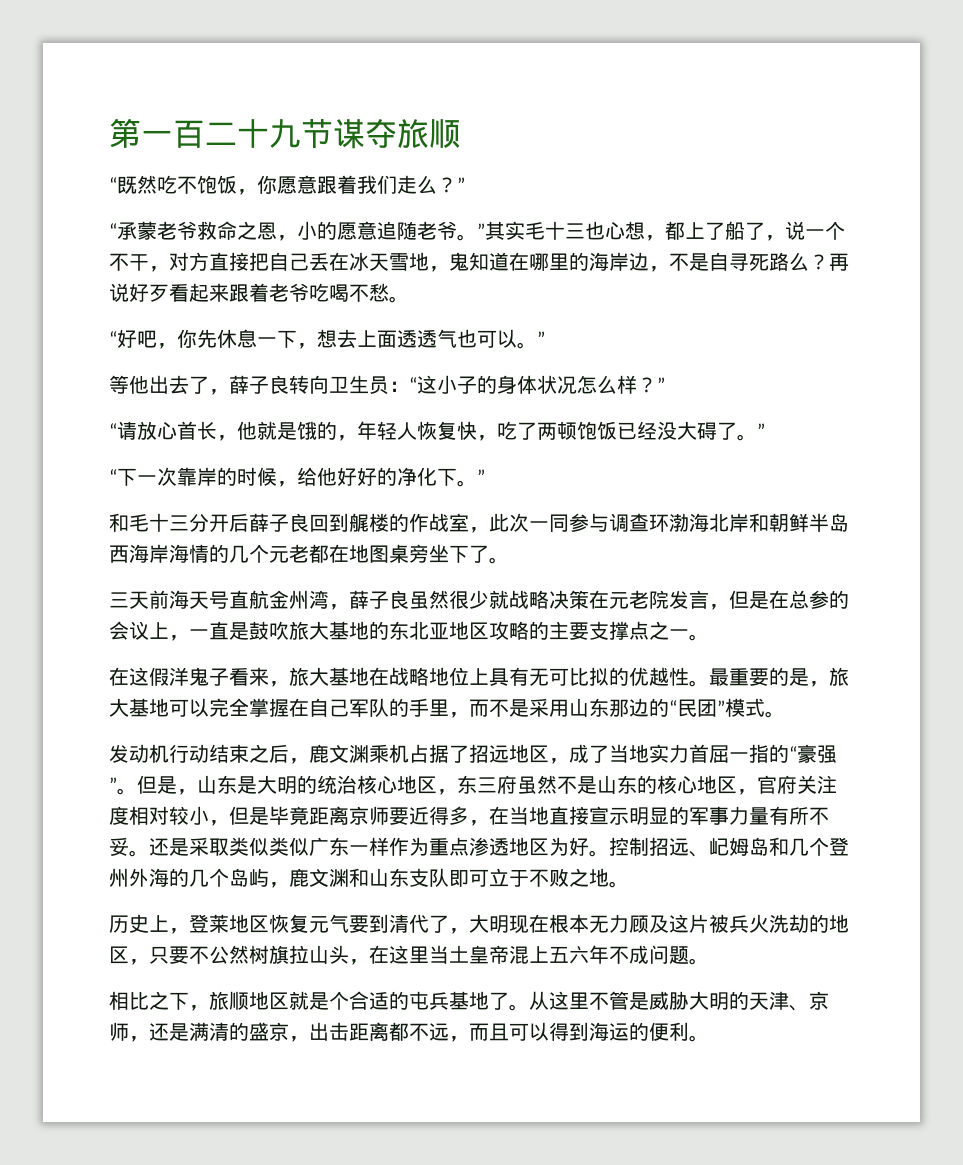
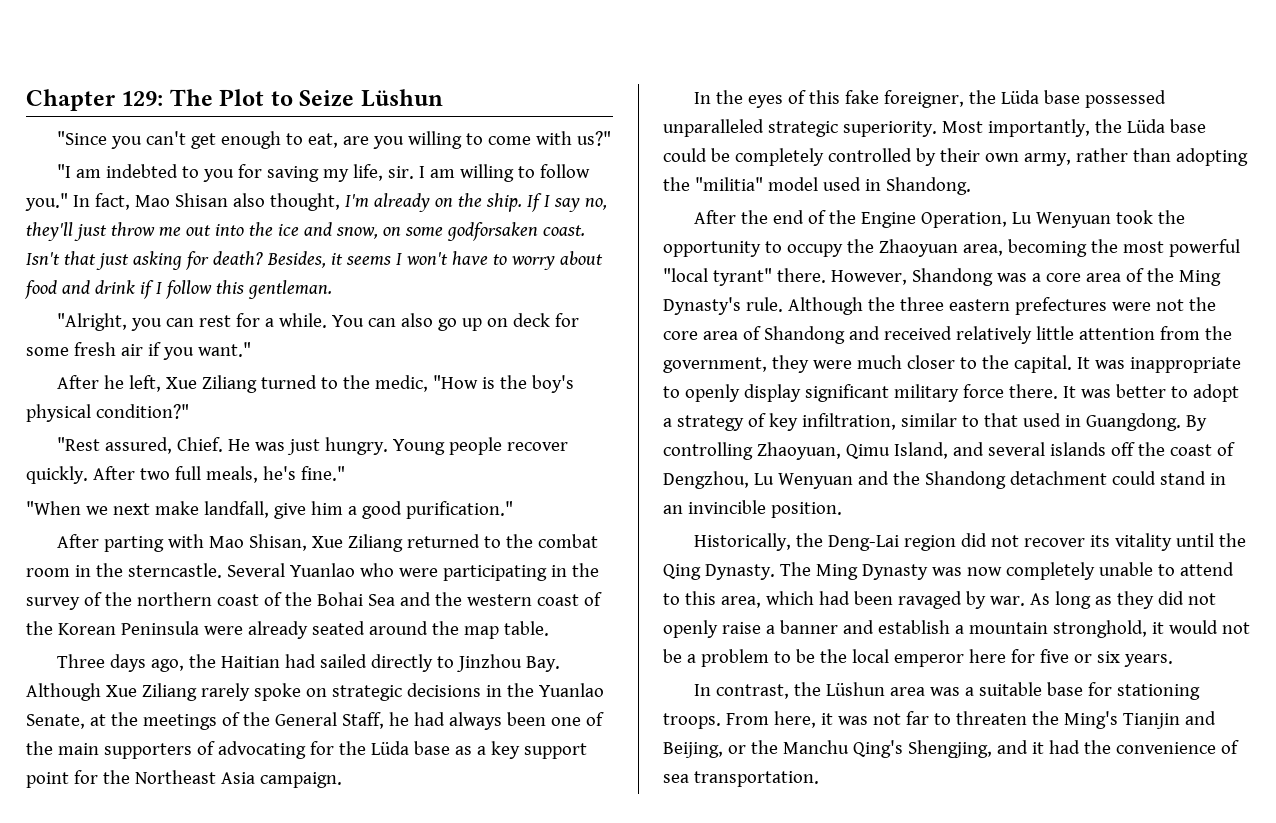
- 第一百二十九节谋夺旅顺
- “既然吃不饱饭，你愿意跟着我们走么？”
- “承蒙老爷救命之恩，小的愿意追随老爷。”其实毛十三也心想，都上了船了，说一个不干，对方直接把自己丢在冰天雪地，鬼知道在哪里的海岸边，不是自寻死路么？再说好歹看起来跟着老爷吃喝不愁。
- “好吧，你先休息一下，想去上面透透气也可以。”
- 等他出去了，薛子良转向卫生员：“这小子的身体状况怎么样？”
- “请放心首长，他就是饿的，年轻人恢复快，吃了两顿饱饭已经没大碍了。”
- “下一次靠岸的时候，给他好好的净化下。”
- 和毛十三分开后薛子良回到艉楼的作战室，此次一同参与调查环渤海北岸和朝鲜半岛西海岸海情的几个元老都在地图桌旁坐下了。
- 三天前海天号直航金州湾，薛子良虽然很少就战略决策在元老院发言，但是在总参的会议上，一直是鼓吹旅大基地的东北亚地区攻略的主要支撑点之一。
- 在这假洋鬼子看来，旅大基地在战略地位上具有无可比拟的优越性。最重要的是，旅大基地可以完全掌握在自己军队的手里，而不是采用山东那边的“民团”模式。
- 发动机行动结束之后，鹿文渊乘机占据了招远地区，成了当地实力首屈一指的“豪强”。但是，山东是大明的统治核心地区，东三府虽然不是山东的核心地区，官府关注度相对较小，但是毕竟距离京师要近得多，在当地直接宣示明显的军事力量有所不妥。还是采取类似类似广东一样作为重点渗透地区为好。控制招远、屺姆岛和几个登州外海的几个岛屿，鹿文渊和山东支队即可立于不败之地。
- 历史上，登莱地区恢复元气要到清代了，大明现在根本无力顾及这片被兵火洗劫的地区，只要不公然树旗拉山头，在这里当土皇帝混上五六年不成问题。
- 相比之下，旅顺地区就是个合适的屯兵基地了。从这里不管是威胁大明的天津、京师，还是满清的盛京，出击距离都不远，而且可以得到海运的便利。
+ Chapter 129: The Plot to Seize Lüshun
+ "Since you can't get enough to eat, are you willing to come with us?"
+ "I am indebted to you for saving my life, sir. I am willing to follow you." In fact, Mao Shisan also thought, I'm already on the ship. If I say no, they'll just throw me out into the ice and snow, on some godforsaken coast. Isn't that just asking for death? Besides, it seems I won't have to worry about food and drink if I follow this gentleman.
+ "Alright, you can rest for a while. You can also go up on deck for some fresh air if you want."
+ After he left, Xue Ziliang turned to the medic, "How is the boy's physical condition?"
+ "Rest assured, Chief. He was just hungry. Young people recover quickly. After two full meals, he's fine."
+ "When we next make landfall, give him a good purification."
+ After parting with Mao Shisan, Xue Ziliang returned to the combat room in the sterncastle. Several Yuanlao who were participating in the survey of the northern coast of the Bohai Sea and the western coast of the Korean Peninsula were already seated around the map table.
+ Three days ago, the Haitian had sailed directly to Jinzhou Bay. Although Xue Ziliang rarely spoke on strategic decisions in the Yuanlao Senate, at the meetings of the General Staff, he had always been one of the main supporters of advocating for the Lüda base as a key support point for the Northeast Asia campaign.
+ In the eyes of this fake foreigner, the Lüda base possessed unparalleled strategic superiority. Most importantly, the Lüda base could be completely controlled by their own army, rather than adopting the "militia" model used in Shandong.
+ After the end of the Engine Operation, Lu Wenyuan took the opportunity to occupy the Zhaoyuan area, becoming the most powerful "local tyrant" there. However, Shandong was a core area of the Ming Dynasty's rule. Although the three eastern prefectures were not the core area of Shandong and received relatively little attention from the government, they were much closer to the capital. It was inappropriate to openly display significant military force there. It was better to adopt a strategy of key infiltration, similar to that used in Guangdong. By controlling Zhaoyuan, Qimu Island, and several islands off the coast of Dengzhou, Lu Wenyuan and the Shandong detachment could stand in an invincible position.
+ Historically, the Deng-Lai region did not recover its vitality until the Qing Dynasty. The Ming Dynasty was now completely unable to attend to this area, which had been ravaged by war. As long as they did not openly raise a banner and establish a mountain stronghold, it would not be a problem to be the local emperor here for five or six years.
+ In contrast, the Lüshun area was a suitable base for stationing troops. From here, it was not far to threaten the Ming's Tianjin and Beijing, or the Manchu Qing's Shengjing, and it had the convenience of sea transportation.

